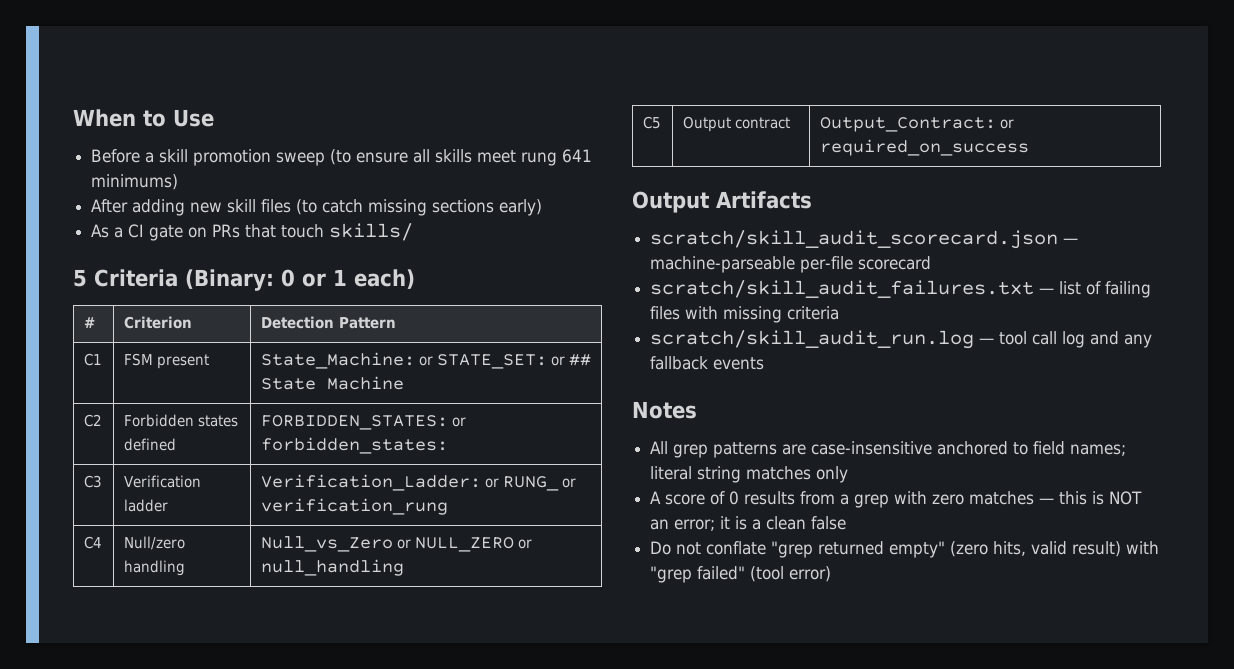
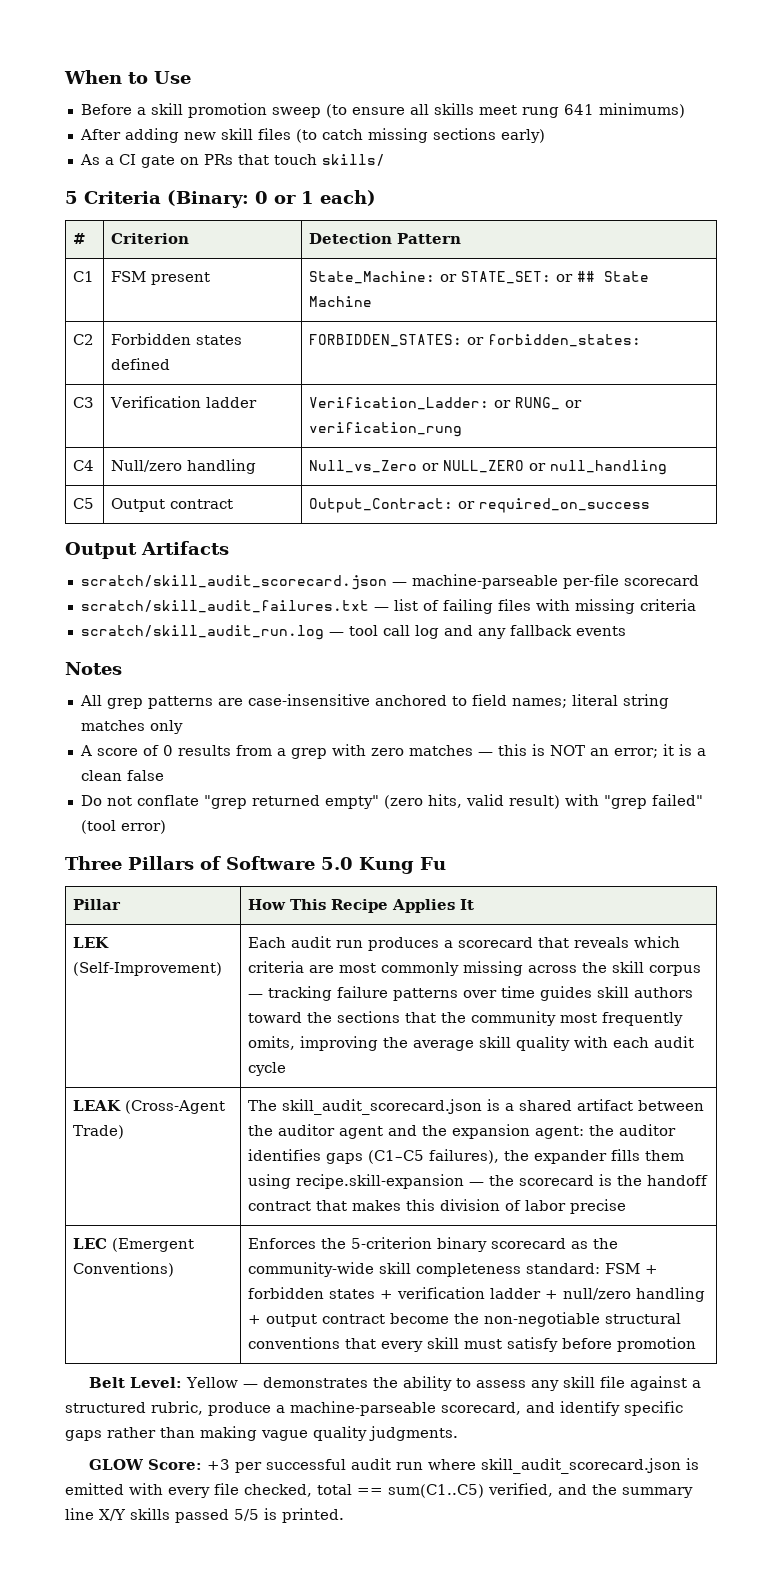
+ Three Pillars of Software 5.0 Kung Fu
+ Pillar | How This Recipe Applies It
+ LEK (Self-Improvement) | Each audit run produces a scorecard that reveals which criteria are most commonly missing across the skill corpus — tracking failure patterns over time guides skill authors toward the sections that the community most frequently omits, improving the average skill quality with each audit cycle
+ LEAK (Cross-Agent Trade) | The skill_audit_scorecard.json is a shared artifact between the auditor agent and the expansion agent: the auditor identifies gaps (C1–C5 failures), the expander fills them using recipe.skill-expansion — the scorecard is the handoff contract that makes this division of labor precise
+ LEC (Emergent Conventions) | Enforces the 5-criterion binary scorecard as the community-wide skill completeness standard: FSM + forbidden states + verification ladder + null/zero handling + output contract become the non-negotiable structural conventions that every skill must satisfy before promotion
+ Belt Level: Yellow — demonstrates the ability to assess any skill file against a structured rubric, produce a machine-parseable scorecard, and identify specific gaps rather than making vague quality judgments.
+ GLOW Score: +3 per successful audit run where skill_audit_scorecard.json is emitted with every file checked, total == sum(C1..C5) verified, and the summary line X/Y skills passed 5/5 is printed.

